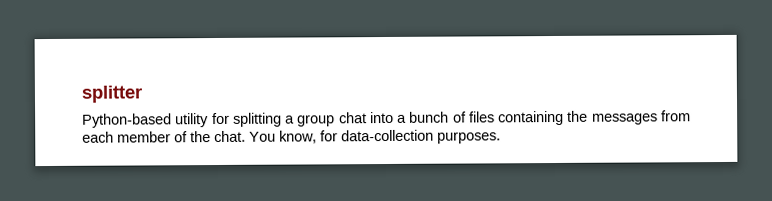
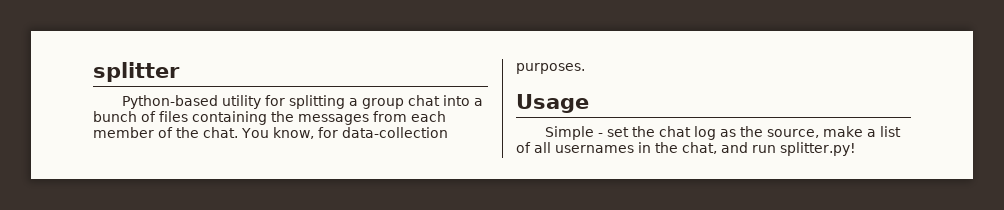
+ Usage
+ Simple - set the chat log as the source, make a list of all usernames in the chat, and run splitter.py!

